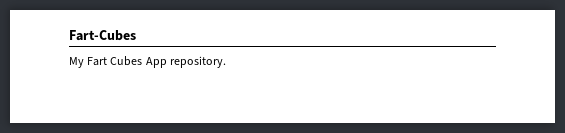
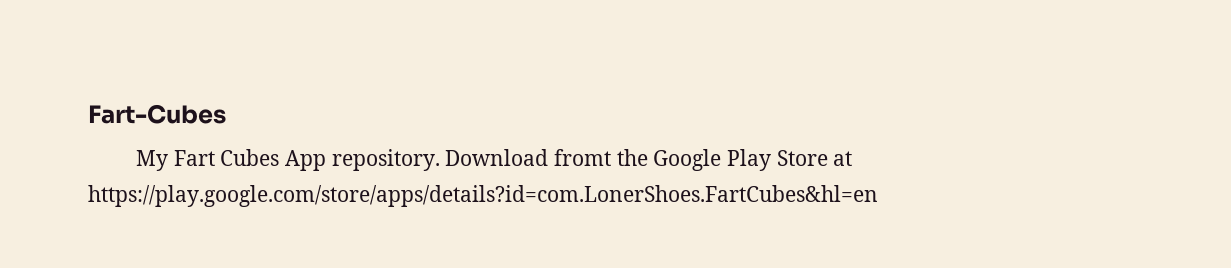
+ Download fromt the Google Play Store at https://play.google.com/store/apps/details?id=com.LonerShoes.FartCubes&hl=en

